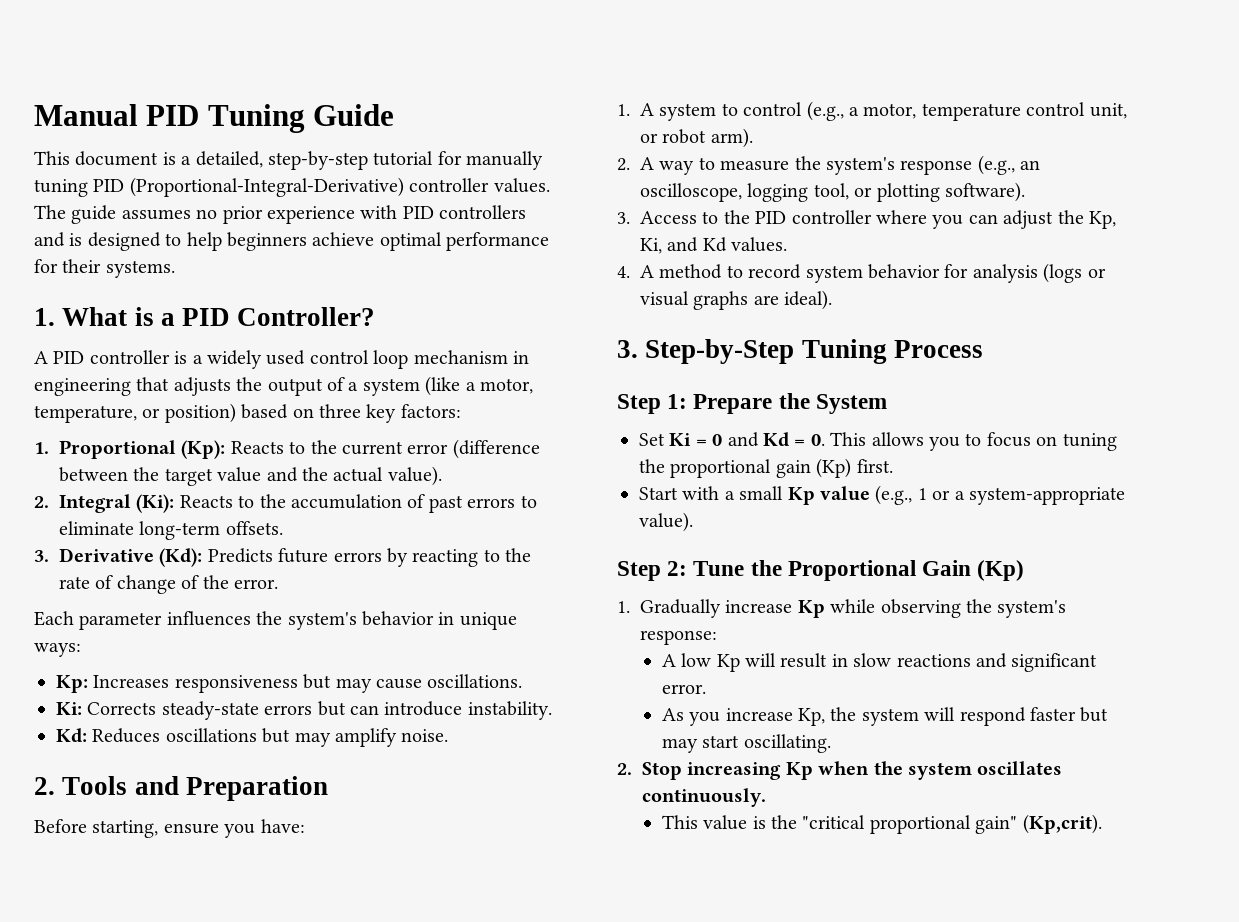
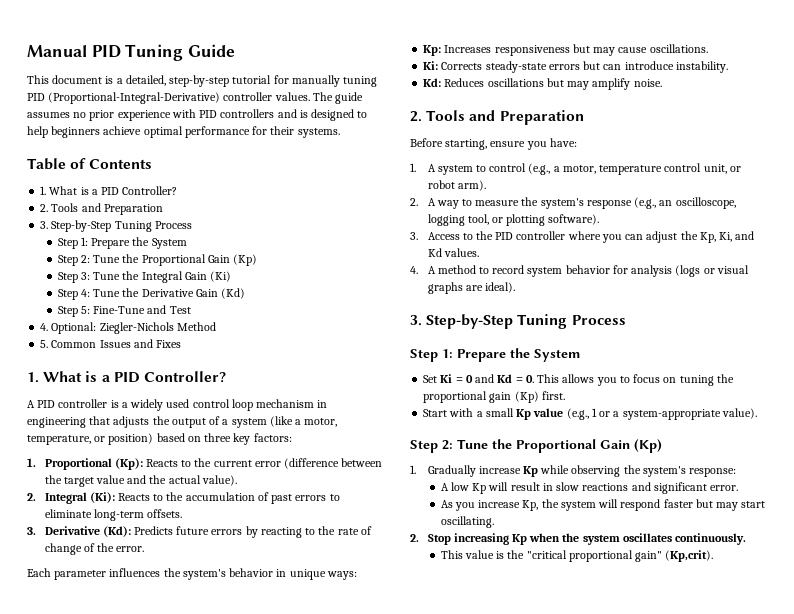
+ Table of Contents
+ 1. What is a PID Controller?
+ 2. Tools and Preparation
+ 3. Step-by-Step Tuning Process
+ Step 1: Prepare the System
+ Step 2: Tune the Proportional Gain (Kp)
+ Step 3: Tune the Integral Gain (Ki)
+ Step 4: Tune the Derivative Gain (Kd)
+ Step 5: Fine-Tune and Test
+ 4. Optional: Ziegler-Nichols Method
+ 5. Common Issues and Fixes

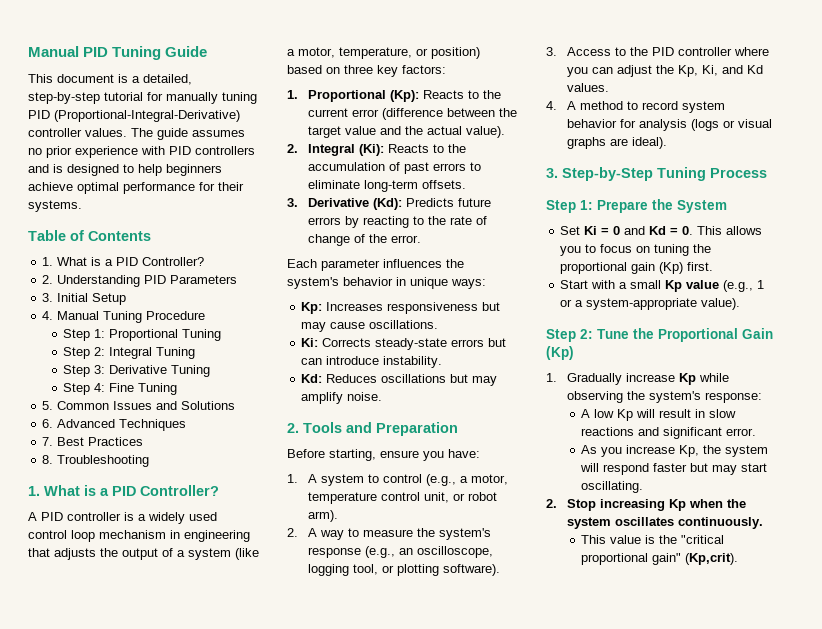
  Table of Contents
  1. What is a PID Controller?
- 2. Tools and Preparation
- 3. Step-by-Step Tuning Process
- Step 1: Prepare the System
- Step 2: Tune the Proportional Gain (Kp)
- Step 3: Tune the Integral Gain (Ki)
- Step 4: Tune the Derivative Gain (Kd)
- Step 5: Fine-Tune and Test
- 4. Optional: Ziegler-Nichols Method
- 5. Common Issues and Fixes
+ 2. Understanding PID Parameters
+ 3. Initial Setup
+ 4. Manual Tuning Procedure
+ Step 1: Proportional Tuning
+ Step 2: Integral Tuning
+ Step 3: Derivative Tuning
+ Step 4: Fine Tuning
+ 5. Common Issues and Solutions
+ 6. Advanced Techniques
+ 7. Best Practices
+ 8. Troubleshooting

